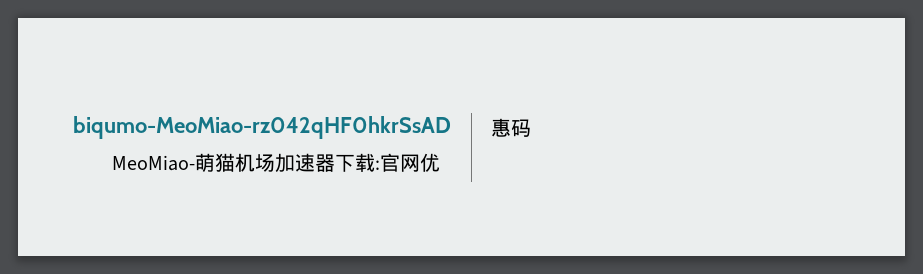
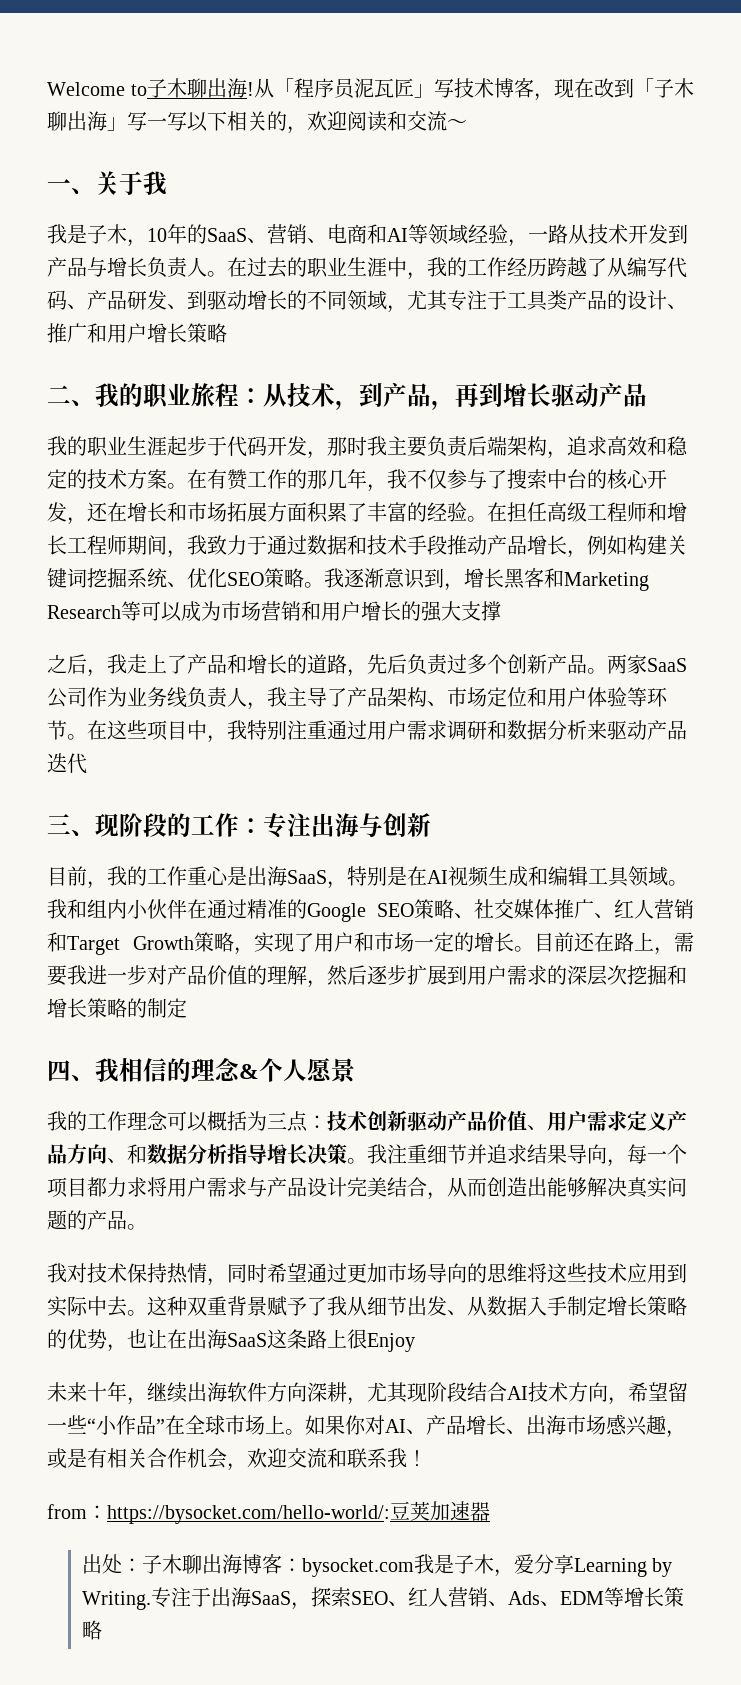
- biqumo-MeoMiao-rz042qHF0hkrSsAD
- MeoMiao-萌猫机场加速器下载:官网优惠码
+ Welcome to子木聊出海!从「程序员泥瓦匠」写技术博客，现在改到「子木聊出海」写一写以下相关的，欢迎阅读和交流～
+ 一、关于我
+ 我是子木，10年的SaaS、营销、电商和AI等领域经验，一路从技术开发到产品与增长负责人。在过去的职业生涯中，我的工作经历跨越了从编写代码、产品研发、到驱动增长的不同领域，尤其专注于工具类产品的设计、推广和用户增长策略
+ 二、我的职业旅程：从技术，到产品，再到增长驱动产品
+ 我的职业生涯起步于代码开发，那时我主要负责后端架构，追求高效和稳定的技术方案。在有赞工作的那几年，我不仅参与了搜索中台的核心开发，还在增长和市场拓展方面积累了丰富的经验。在担任高级工程师和增长工程师期间，我致力于通过数据和技术手段推动产品增长，例如构建关键词挖掘系统、优化SEO策略。我逐渐意识到，增长黑客和Marketing Research等可以成为市场营销和用户增长的强大支撑
+ 之后，我走上了产品和增长的道路，先后负责过多个创新产品。两家SaaS公司作为业务线负责人，我主导了产品架构、市场定位和用户体验等环节。在这些项目中，我特别注重通过用户需求调研和数据分析来驱动产品迭代
+ 三、现阶段的工作：专注出海与创新
+ 目前，我的工作重心是出海SaaS，特别是在AI视频生成和编辑工具领域。我和组内小伙伴在通过精准的Google SEO策略、社交媒体推广、红人营销和Target Growth策略，实现了用户和市场一定的增长。目前还在路上，需要我进一步对产品价值的理解，然后逐步扩展到用户需求的深层次挖掘和增长策略的制定
+ 四、我相信的理念&个人愿景
+ 我的工作理念可以概括为三点：技术创新驱动产品价值、用户需求定义产品方向、和数据分析指导增长决策。我注重细节并追求结果导向，每一个项目都力求将用户需求与产品设计完美结合，从而创造出能够解决真实问题的产品。
+ 我对技术保持热情，同时希望通过更加市场导向的思维将这些技术应用到实际中去。这种双重背景赋予了我从细节出发、从数据入手制定增长策略的优势，也让在出海SaaS这条路上很Enjoy
+ 未来十年，继续出海软件方向深耕，尤其现阶段结合AI技术方向，希望留一些“小作品”在全球市场上。如果你对AI、产品增长、出海市场感兴趣，或是有相关合作机会，欢迎交流和联系我！
+ from：https://bysocket.com/hello-world/:豆荚加速器
+ 出处：子木聊出海博客：bysocket.com我是子木，爱分享Learning by Writing.专注于出海SaaS，探索SEO、红人营销、Ads、EDM等增长策略

